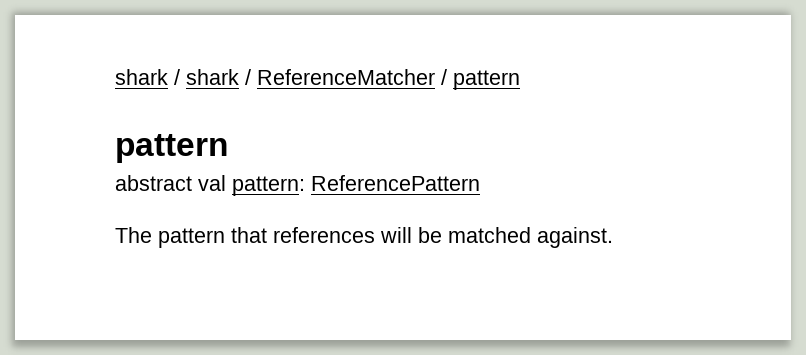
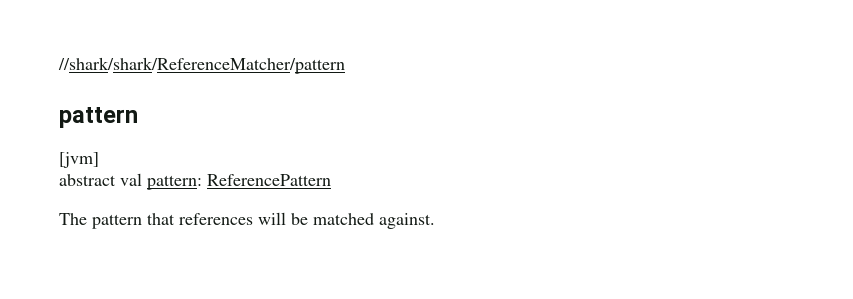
- shark / shark / ReferenceMatcher / pattern
+ //shark/shark/ReferenceMatcher/pattern
  pattern
+ [jvm]

